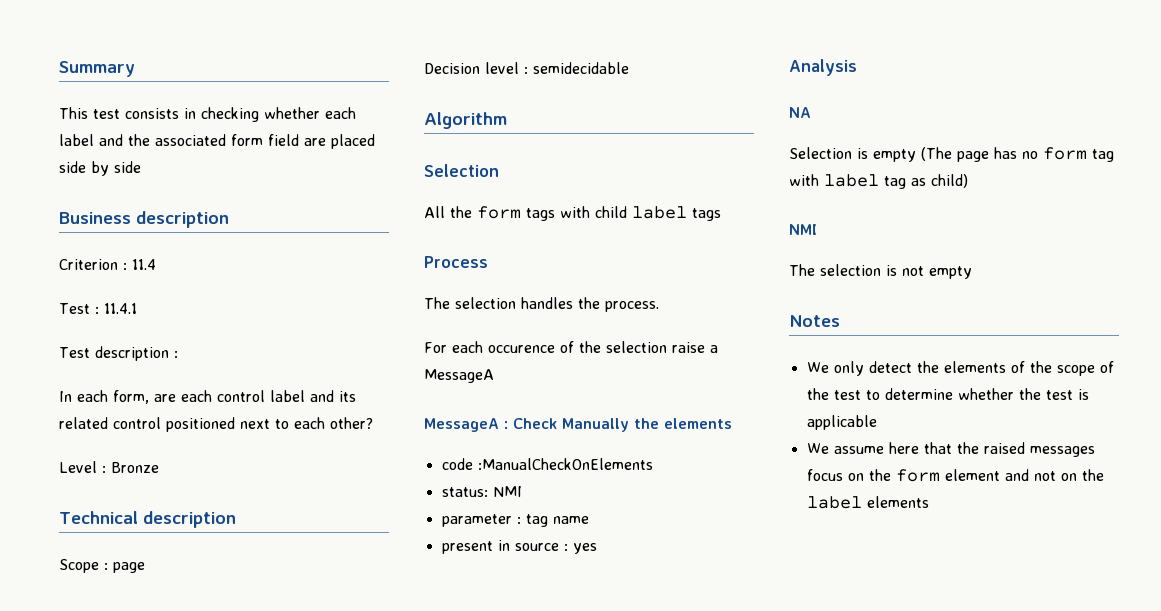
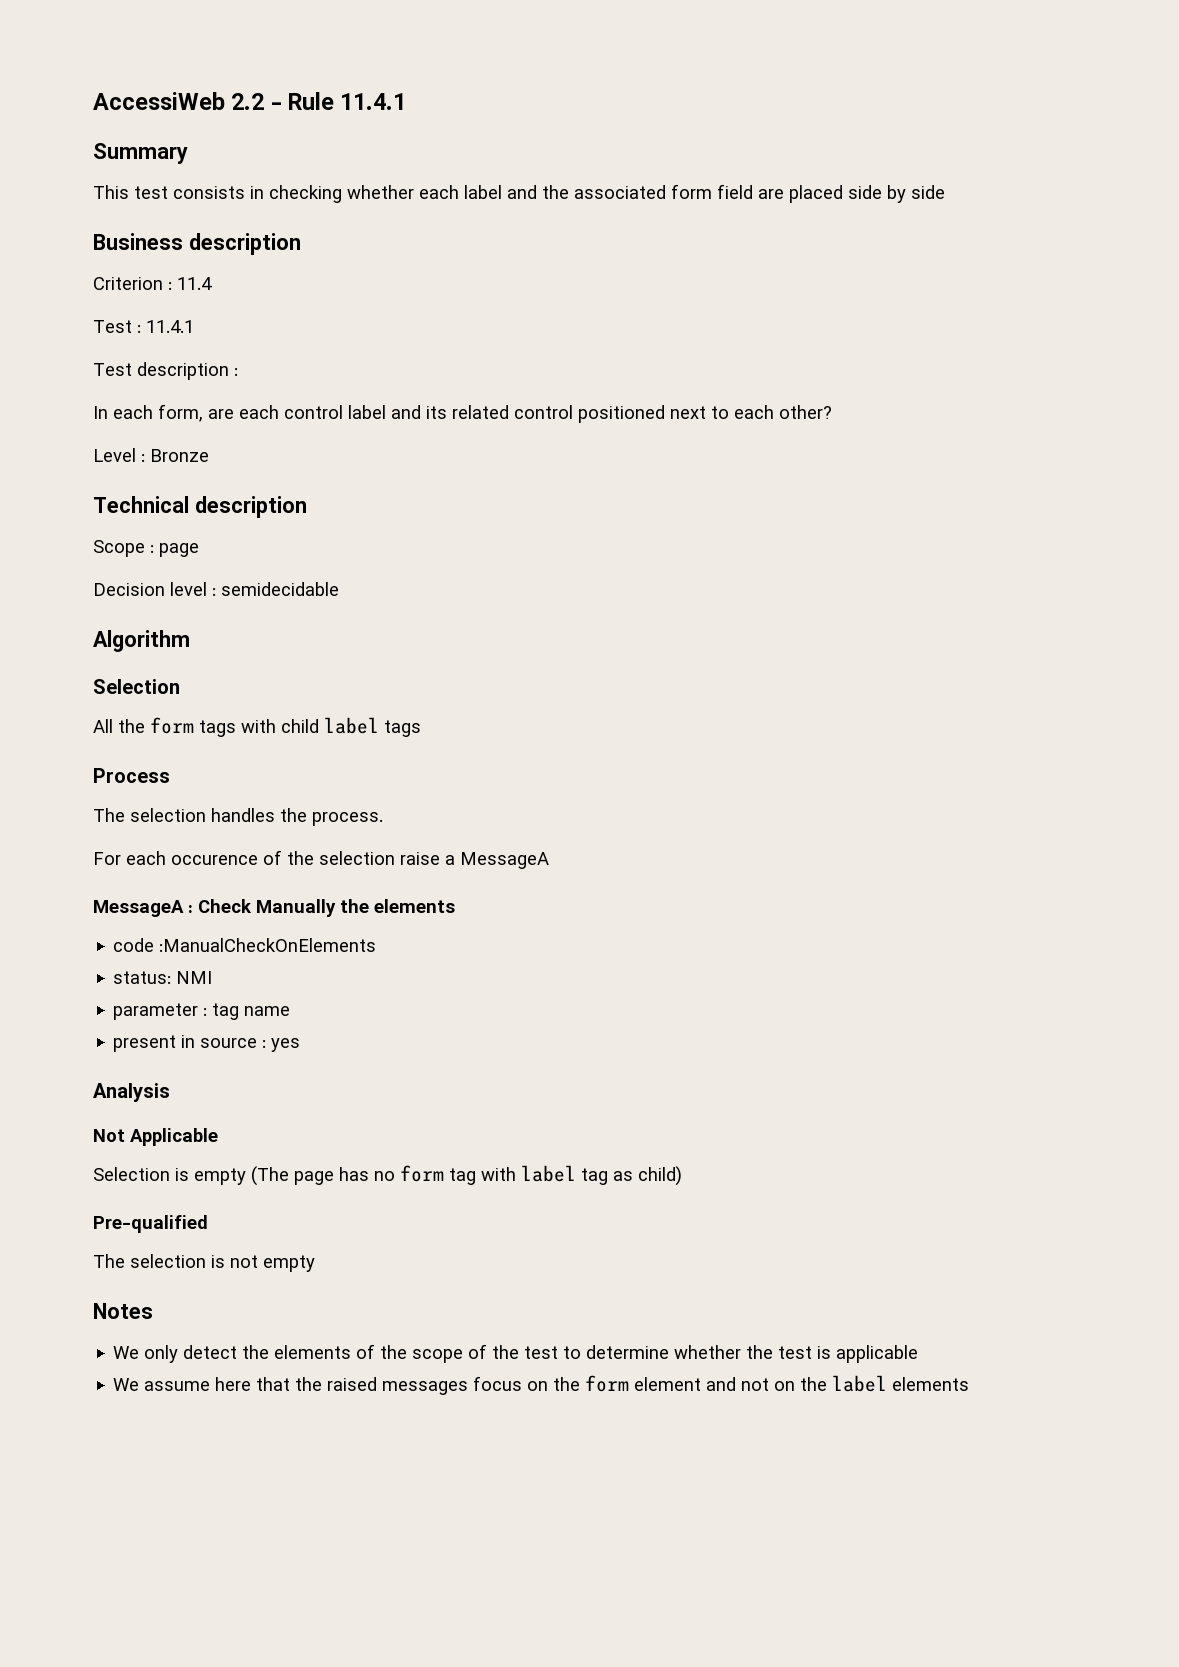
+ AccessiWeb 2.2 - Rule 11.4.1
- NA
+ Not Applicable
  Selection is empty (The page has no form tag with label tag as child)
- NMI
+ Pre-qualified

